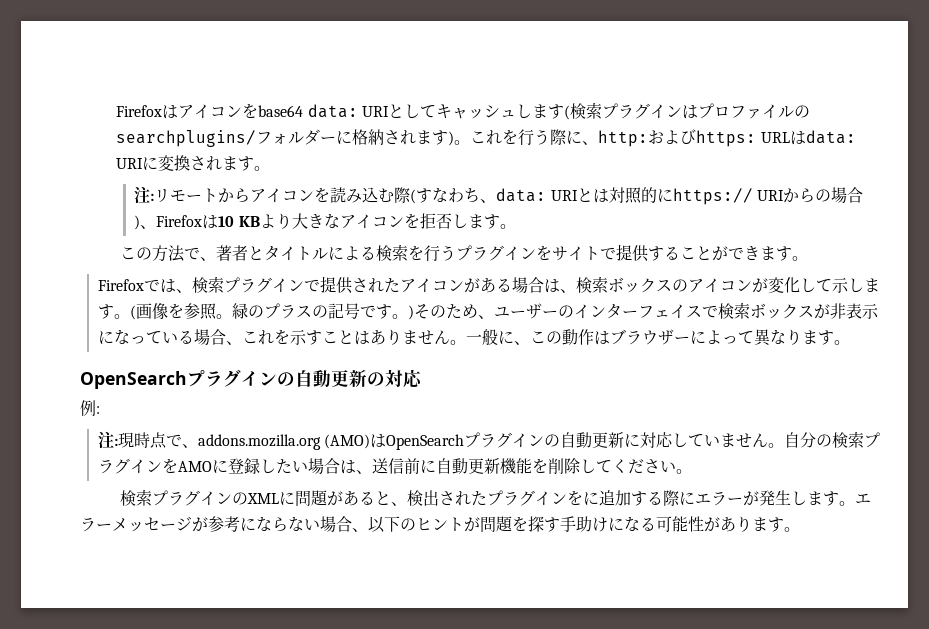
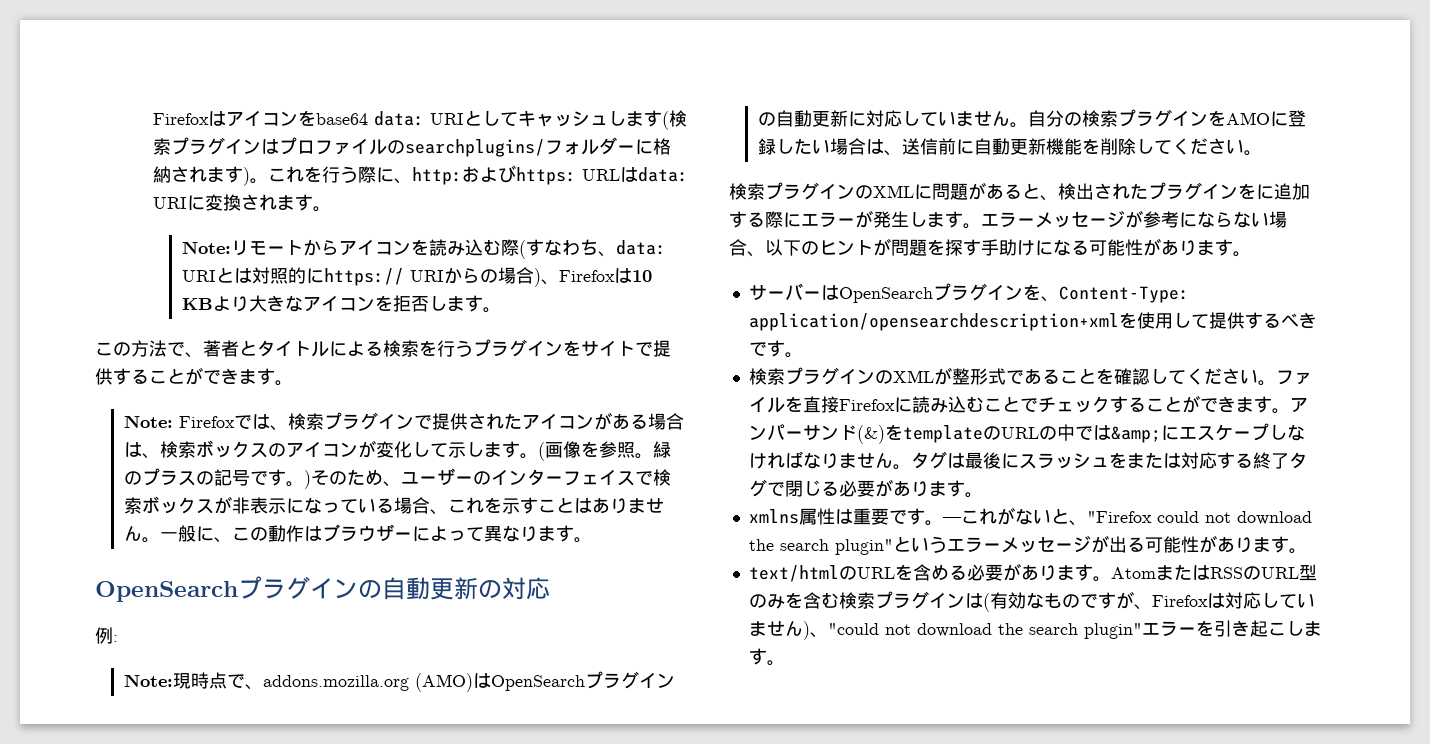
- 注:リモートからアイコンを読み込む際(すなわち、data: URIとは対照的にhttps:// URIからの場合)、Firefoxは10 KBより大きなアイコンを拒否します。
+ Note:リモートからアイコンを読み込む際(すなわち、data: URIとは対照的にhttps:// URIからの場合)、Firefoxは10 KBより大きなアイコンを拒否します。
- Firefoxでは、検索プラグインで提供されたアイコンがある場合は、検索ボックスのアイコンが変化して示します。
+ Note: Firefoxでは、検索プラグインで提供されたアイコンがある場合は、検索ボックスのアイコンが変化して示します。
- 注:現時点で、addons.mozilla.org (AMO)はOpenSearchプラグインの自動更新に対応していません。
+ Note:現時点で、addons.mozilla.org (AMO)はOpenSearchプラグインの自動更新に対応していません。
+ サーバーはOpenSearchプラグインを、Content-Type: application/opensearchdescription+xmlを使用して提供するべきです。
+ 検索プラグインのXMLが整形式であることを確認してください。ファイルを直接Firefoxに読み込むことでチェックすることができます。アンパーサンド(&)をtemplateのURLの中では&amp;にエスケープしなければなりません。タグは最後にスラッシュをまたは対応する終了タグで閉じる必要があります。
+ xmlns属性は重要です。—これがないと、"Firefox could not download the search plugin"というエラーメッセージが出る可能性があります。
+ text/htmlのURLを含める必要があります。AtomまたはRSSのURL型のみを含む検索プラグインは(有効なものですが、Firefoxは対応していません)、"could not download the search plugin"エラーを引き起こします。

